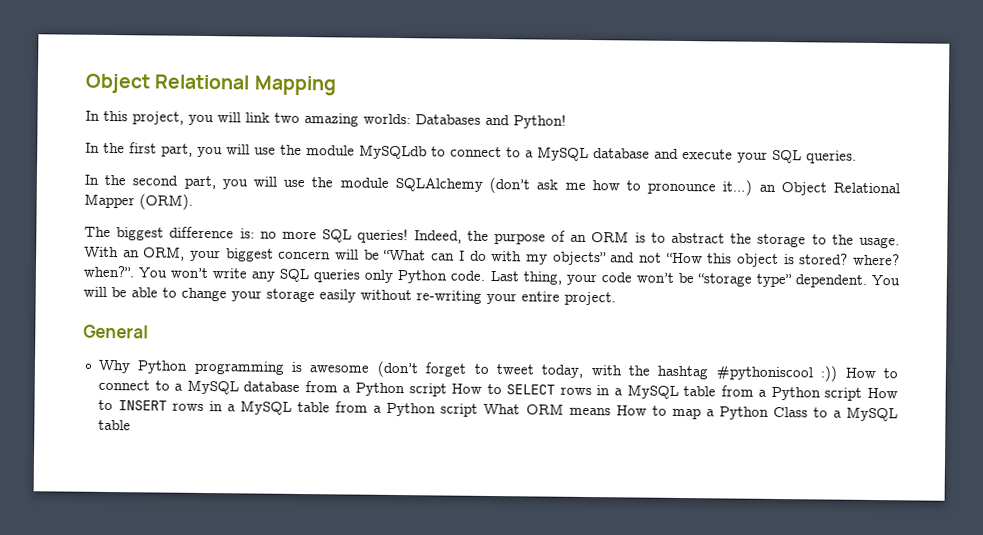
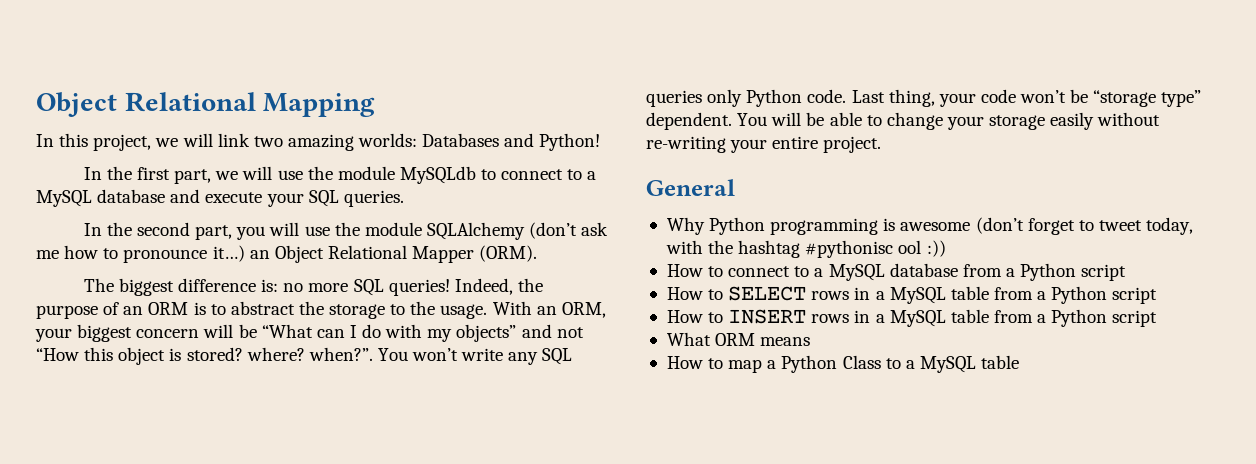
- In this project, you will link two amazing worlds: Databases and Python!
+ In this project, we will link two amazing worlds: Databases and Python!
- In the first part, you will use the module MySQLdb to connect to a MySQL database and execute your SQL queries.
+ In the first part, we will use the module MySQLdb to connect to a MySQL database and execute your SQL queries.
- Why Python programming is awesome (don’t forget to tweet today, with the hashtag #pythoniscool :)) How to connect to a MySQL database from a Python script How to SELECT rows in a MySQL table from a Python script How to INSERT rows in a MySQL table from a Python script What ORM means How to map a Python Class to a MySQL table
+ Why Python programming is awesome (don’t forget to tweet today, with the hashtag #pythonisc ool :))
+ How to connect to a MySQL database from a Python script
+ How to SELECT rows in a MySQL table from a Python script
+ How to INSERT rows in a MySQL table from a Python script
+ What ORM means
+ How to map a Python Class to a MySQL table

